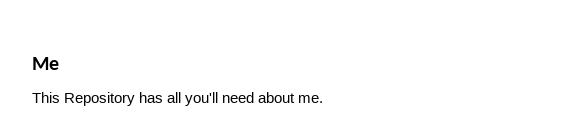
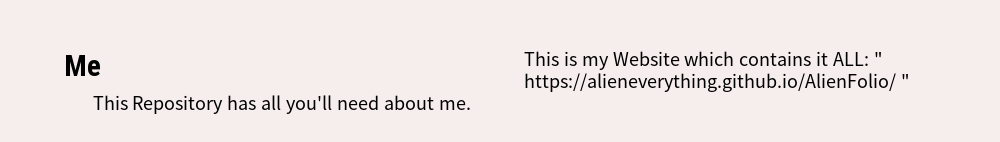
+ This is my Website which contains it ALL: " https://alieneverything.github.io/AlienFolio/ "

